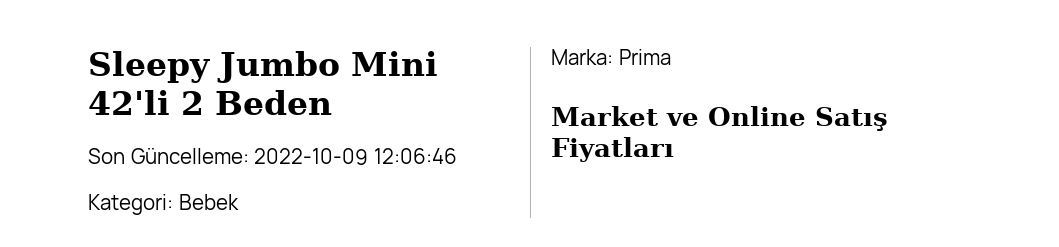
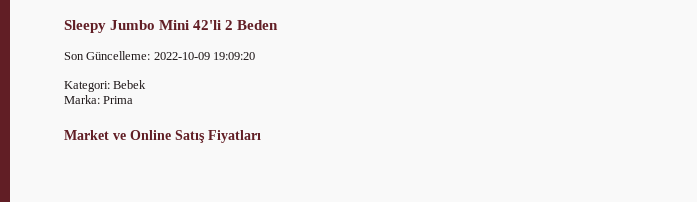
- Son Güncelleme: 2022-10-09 12:06:46
+ Son Güncelleme: 2022-10-09 19:09:20

